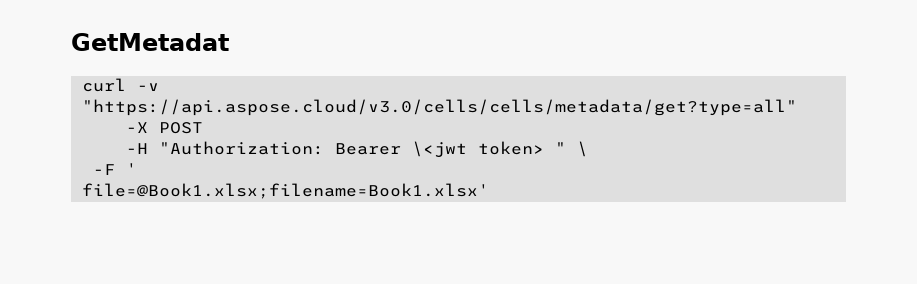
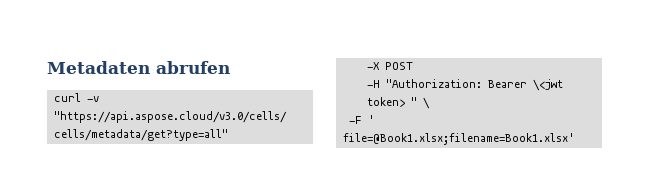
- GetMetadat
+ Metadaten abrufen

